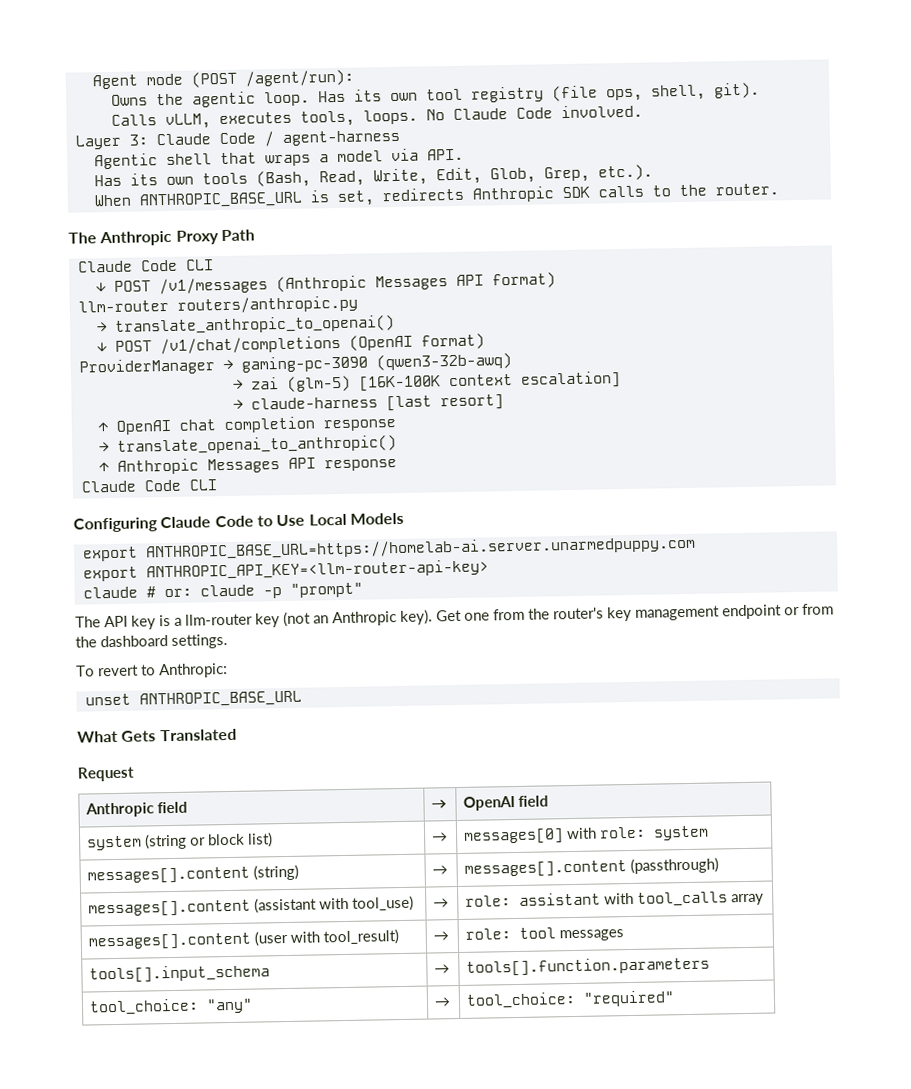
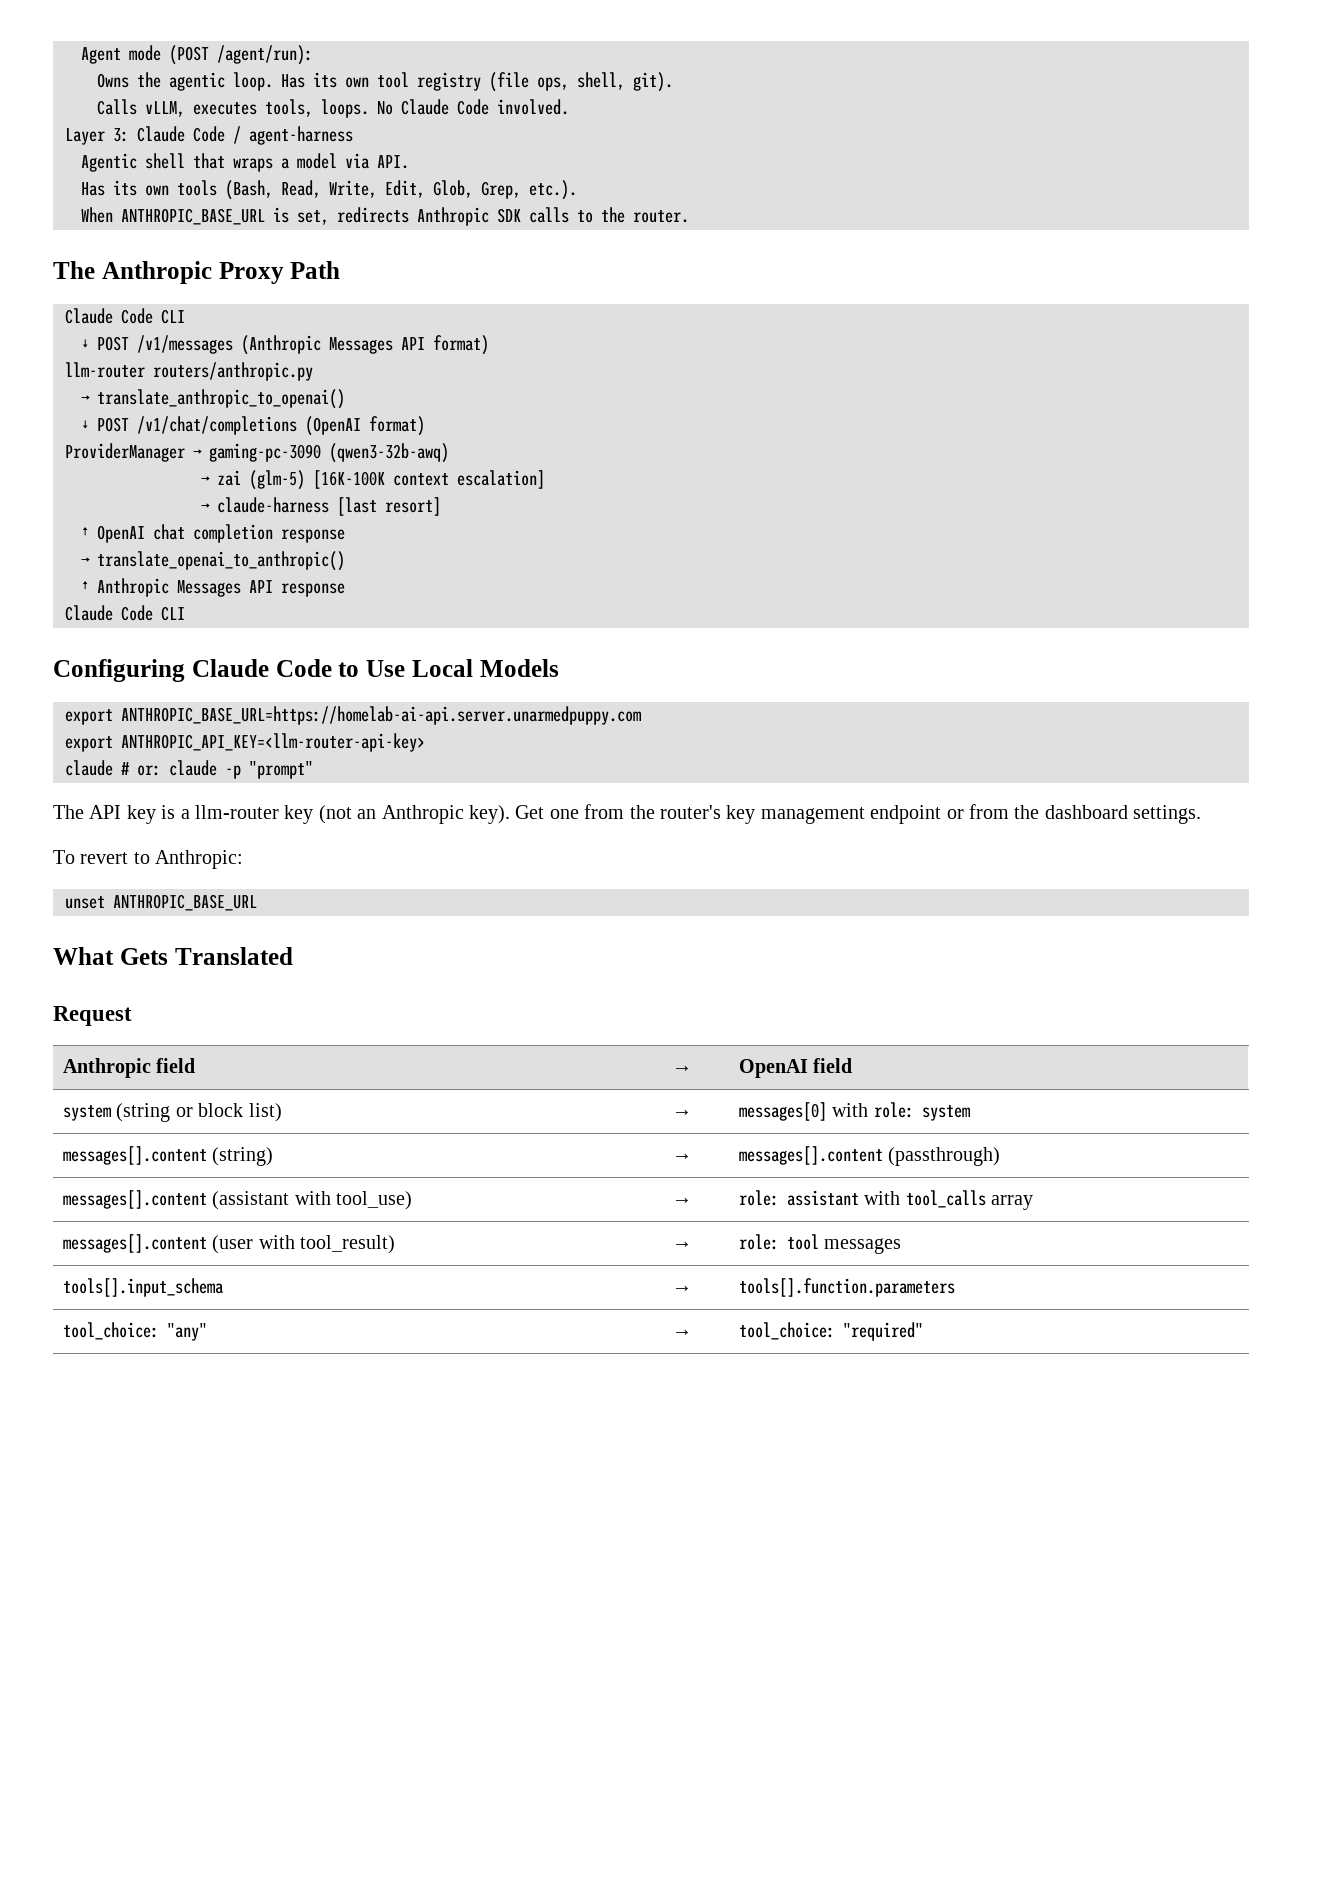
- export ANTHROPIC_BASE_URL=https://homelab-ai.server.unarmedpuppy.com
+ export ANTHROPIC_BASE_URL=https://homelab-ai-api.server.unarmedpuppy.com

